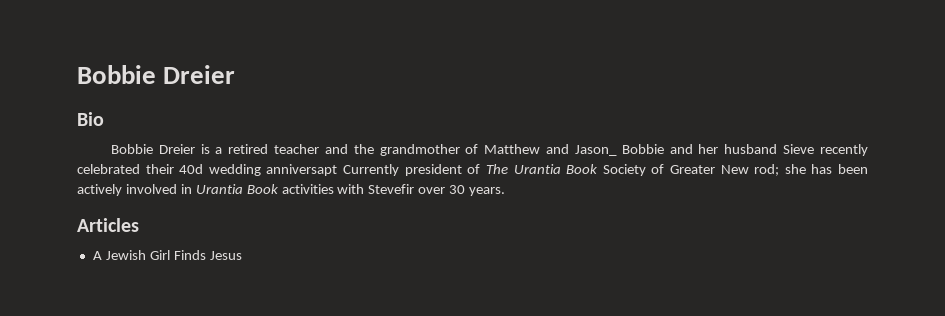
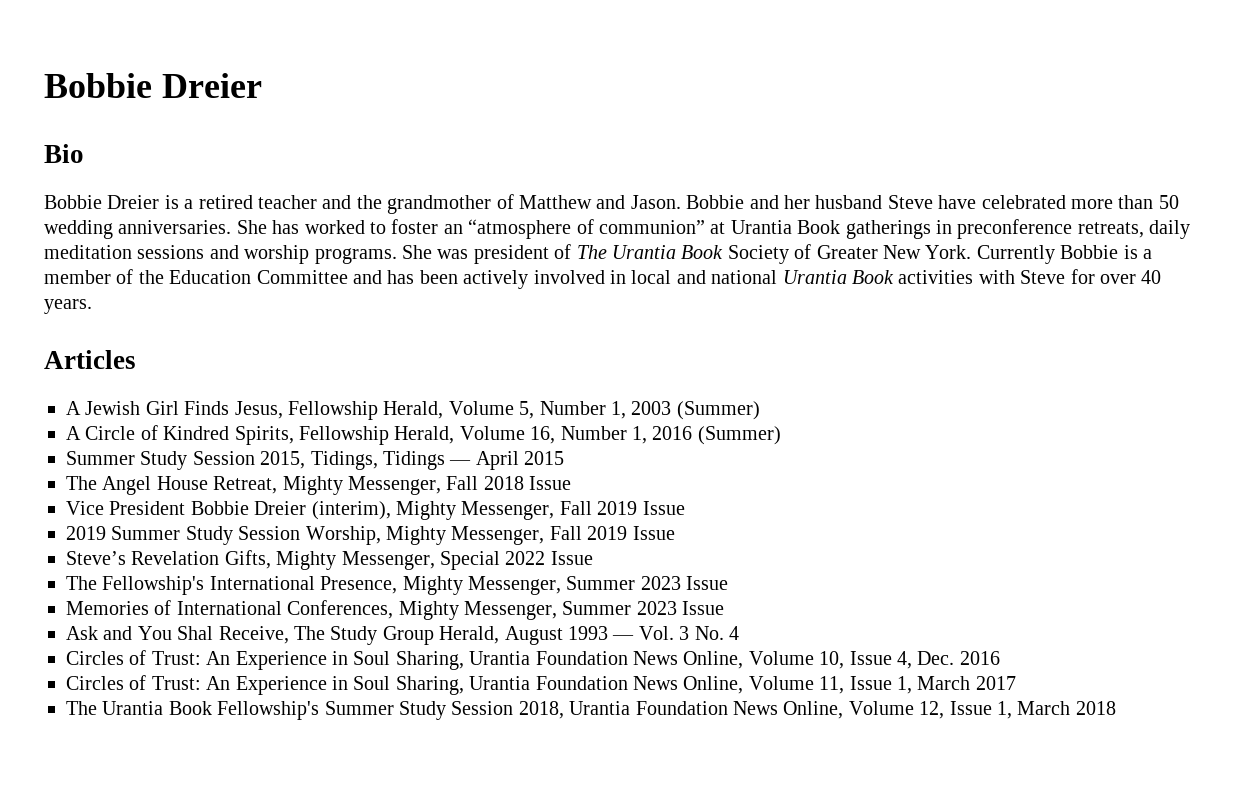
- Bobbie Dreier is a retired teacher and the grandmother of Matthew and Jason_ Bobbie and her husband Sieve recently celebrated their 40d wedding anniversapt Currently president of The Urantia Book Society of Greater New rod; she has been actively involved in Urantia Book activities with Stevefir over 30 years.
+ Bobbie Dreier is a retired teacher and the grandmother of Matthew and Jason. Bobbie and her husband Steve have celebrated more than 50 wedding anniversaries. She has worked to foster an “atmosphere of communion” at Urantia Book gatherings in preconference retreats, daily meditation sessions and worship programs. She was president of The Urantia Book Society of Greater New York. Currently Bobbie is a member of the Education Committee and has been actively involved in local and national Urantia Book activities with Steve for over 40 years.
- A Jewish Girl Finds Jesus
+ A Jewish Girl Finds Jesus, Fellowship Herald, Volume 5, Number 1, 2003 (Summer)
+ A Circle of Kindred Spirits, Fellowship Herald, Volume 16, Number 1, 2016 (Summer)
+ Summer Study Session 2015, Tidings, Tidings — April 2015
+ The Angel House Retreat, Mighty Messenger, Fall 2018 Issue
+ Vice President Bobbie Dreier (interim), Mighty Messenger, Fall 2019 Issue
+ 2019 Summer Study Session Worship, Mighty Messenger, Fall 2019 Issue
+ Steve’s Revelation Gifts, Mighty Messenger, Special 2022 Issue
+ The Fellowship's International Presence, Mighty Messenger, Summer 2023 Issue
+ Memories of International Conferences, Mighty Messenger, Summer 2023 Issue
+ Ask and You Shal Receive, The Study Group Herald, August 1993 — Vol. 3 No. 4
+ Circles of Trust: An Experience in Soul Sharing, Urantia Foundation News Online, Volume 10, Issue 4, Dec. 2016
+ Circles of Trust: An Experience in Soul Sharing, Urantia Foundation News Online, Volume 11, Issue 1, March 2017
+ The Urantia Book Fellowship's Summer Study Session 2018, Urantia Foundation News Online, Volume 12, Issue 1, March 2018

